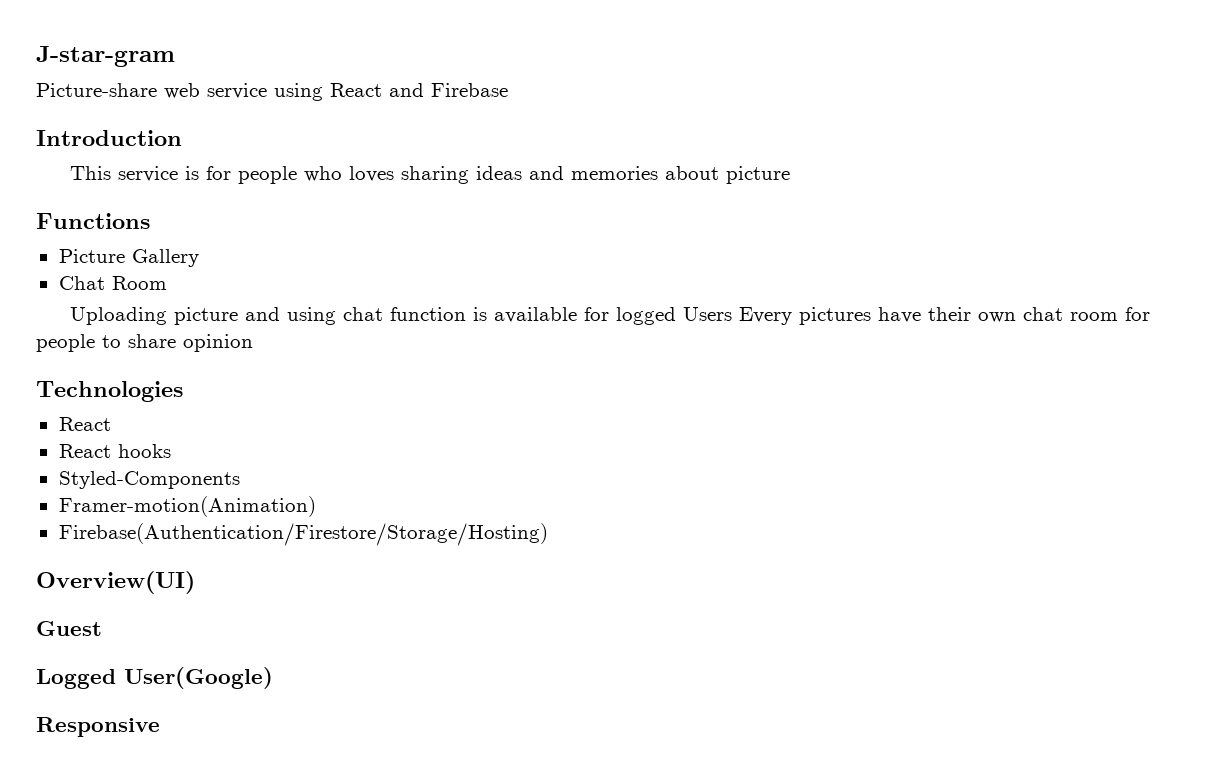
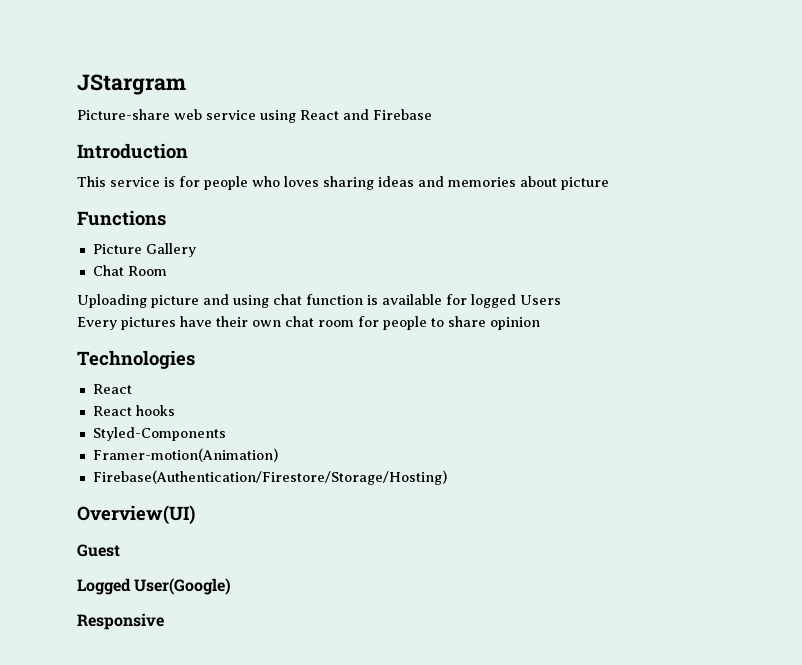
- J-star-gram
+ JStargram
- Uploading picture and using chat function is available for logged Users Every pictures have their own chat room for people to share opinion
+ Uploading picture and using chat function is available for logged Users
+ Every pictures have their own chat room for people to share opinion

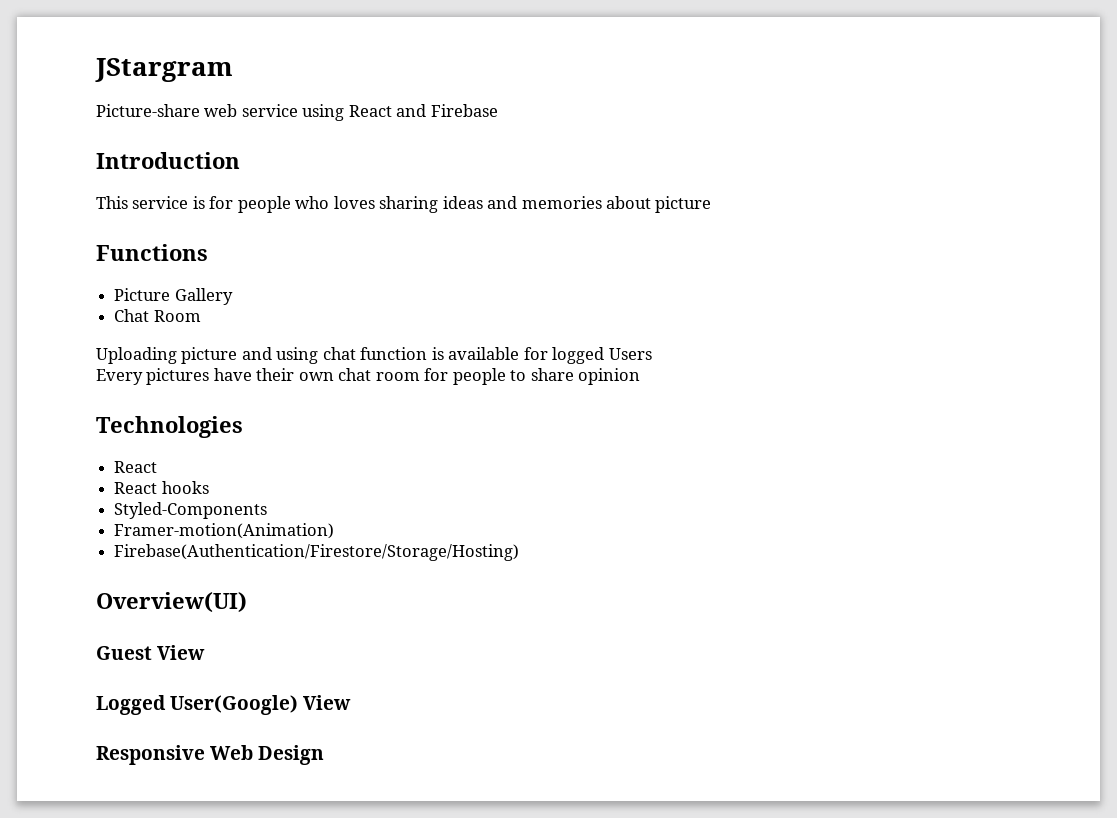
- Guest
+ Guest View
- Logged User(Google)
+ Logged User(Google) View
- Responsive
+ Responsive Web Design

